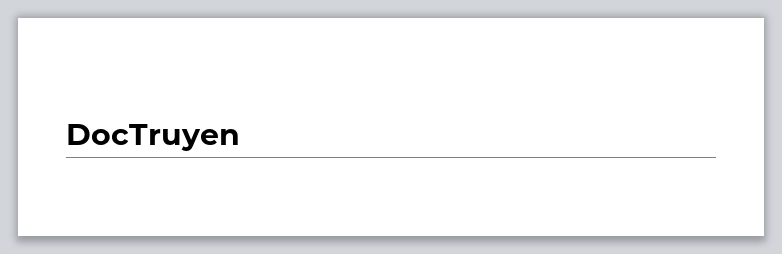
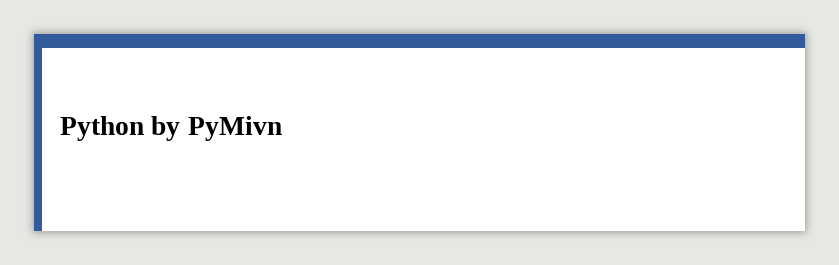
- DocTruyen
+ Python by PyMivn

